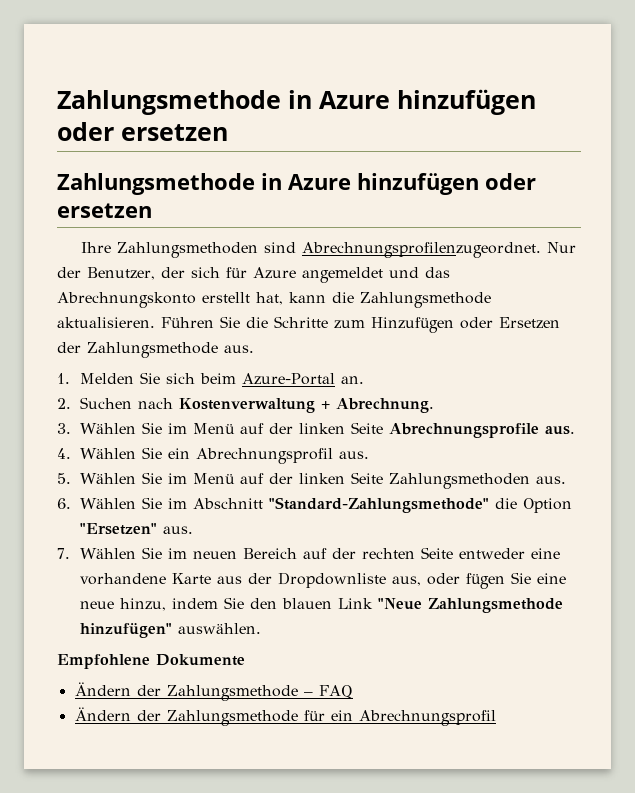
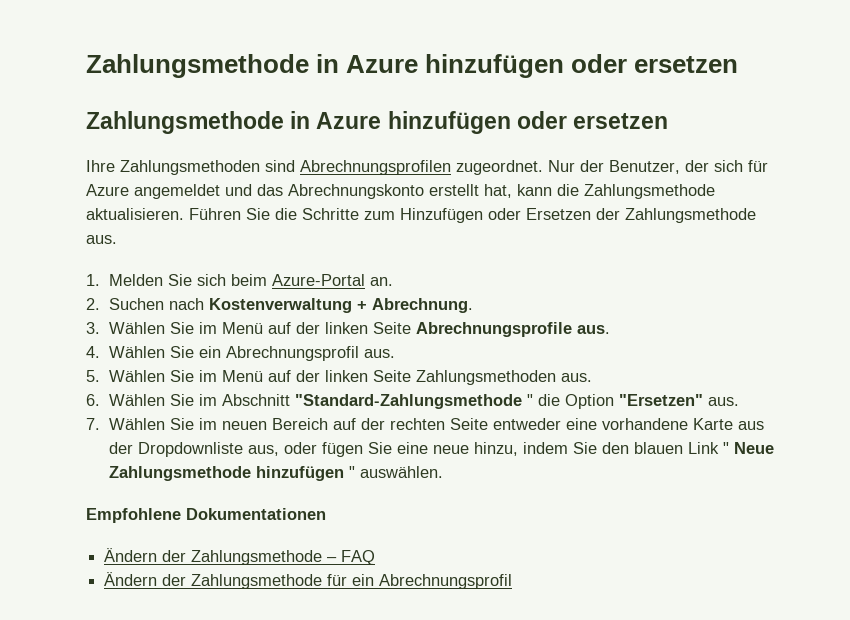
- Ihre Zahlungsmethoden sind Abrechnungsprofilenzugeordnet.
+ Ihre Zahlungsmethoden sind Abrechnungsprofilen zugeordnet.
- 6. Wählen Sie im Abschnitt "Standard-Zahlungsmethode" die Option "Ersetzen" aus.
+ 6. Wählen Sie im Abschnitt "Standard-Zahlungsmethode " die Option "Ersetzen" aus.
- 7. Wählen Sie im neuen Bereich auf der rechten Seite entweder eine vorhandene Karte aus der Dropdownliste aus, oder fügen Sie eine neue hinzu, indem Sie den blauen Link "Neue Zahlungsmethode hinzufügen" auswählen.
+ 7. Wählen Sie im neuen Bereich auf der rechten Seite entweder eine vorhandene Karte aus der Dropdownliste aus, oder fügen Sie eine neue hinzu, indem Sie den blauen Link " Neue Zahlungsmethode hinzufügen " auswählen.
- Empfohlene Dokumente
+ Empfohlene Dokumentationen

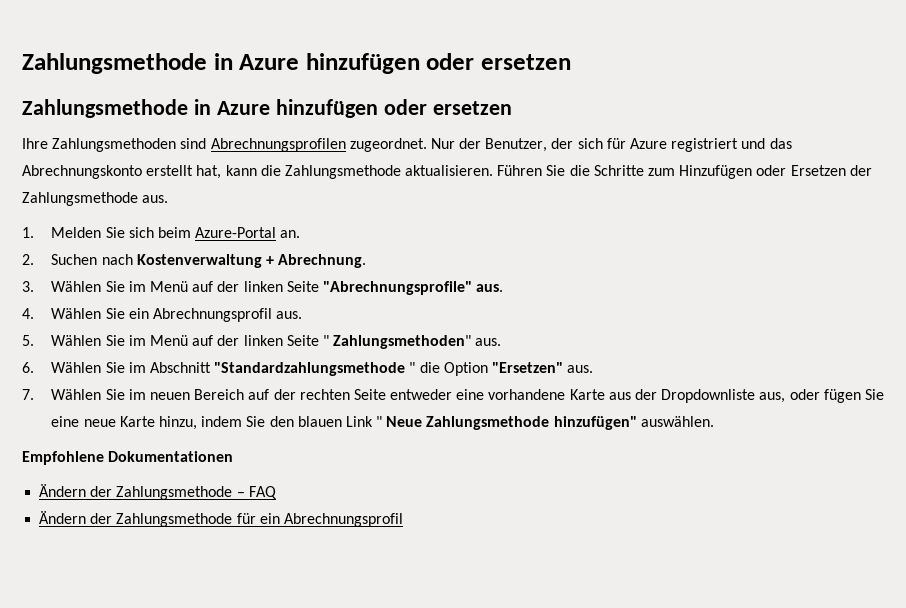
- Nur der Benutzer, der sich für Azure angemeldet und das Abrechnungskonto erstellt hat, kann die Zahlungsmethode aktualisieren.
+ Nur der Benutzer, der sich für Azure registriert und das Abrechnungskonto erstellt hat, kann die Zahlungsmethode aktualisieren.
- 3. Wählen Sie im Menü auf der linken Seite Abrechnungsprofile aus.
+ 3. Wählen Sie im Menü auf der linken Seite "Abrechnungsprofile" aus.
- 5. Wählen Sie im Menü auf der linken Seite Zahlungsmethoden aus.
+ 5. Wählen Sie im Menü auf der linken Seite " Zahlungsmethoden" aus.
- 6. Wählen Sie im Abschnitt "Standard-Zahlungsmethode " die Option "Ersetzen" aus.
+ 6. Wählen Sie im Abschnitt "Standardzahlungsmethode " die Option "Ersetzen" aus.
- 7. Wählen Sie im neuen Bereich auf der rechten Seite entweder eine vorhandene Karte aus der Dropdownliste aus, oder fügen Sie eine neue hinzu, indem Sie den blauen Link " Neue Zahlungsmethode hinzufügen " auswählen.
+ 7. Wählen Sie im neuen Bereich auf der rechten Seite entweder eine vorhandene Karte aus der Dropdownliste aus, oder fügen Sie eine neue Karte hinzu, indem Sie den blauen Link " Neue Zahlungsmethode hinzufügen" auswählen.

